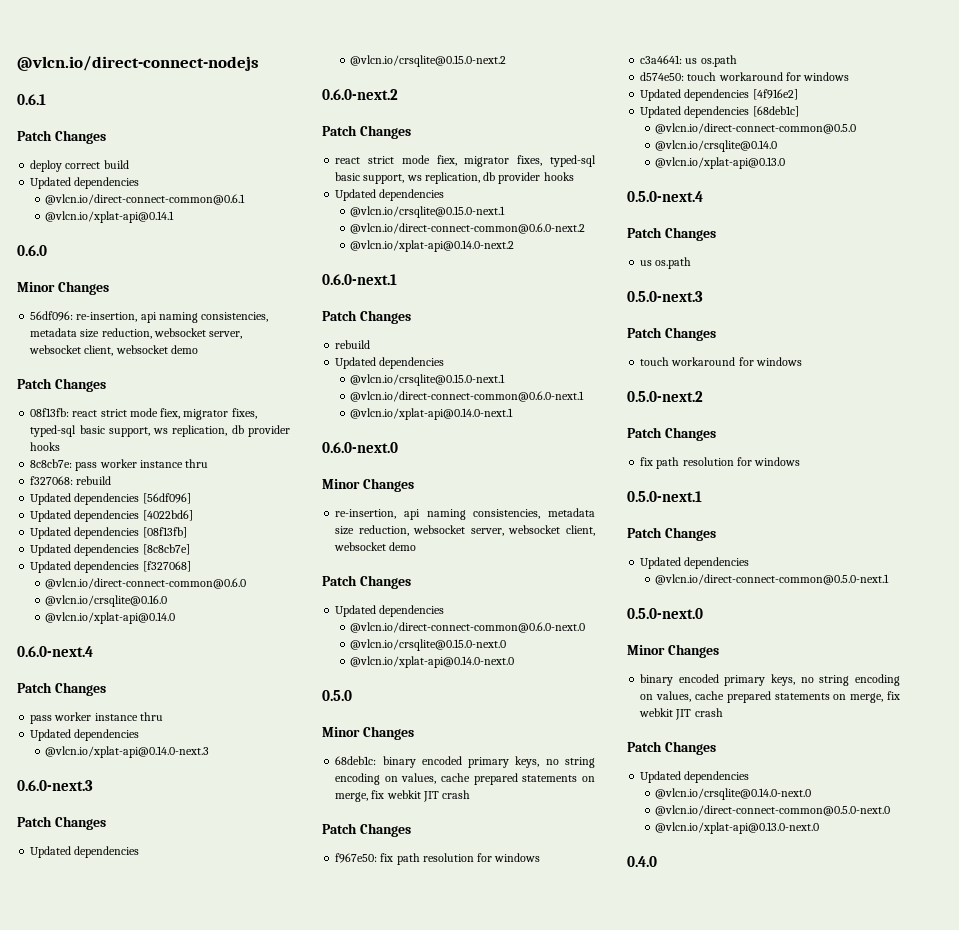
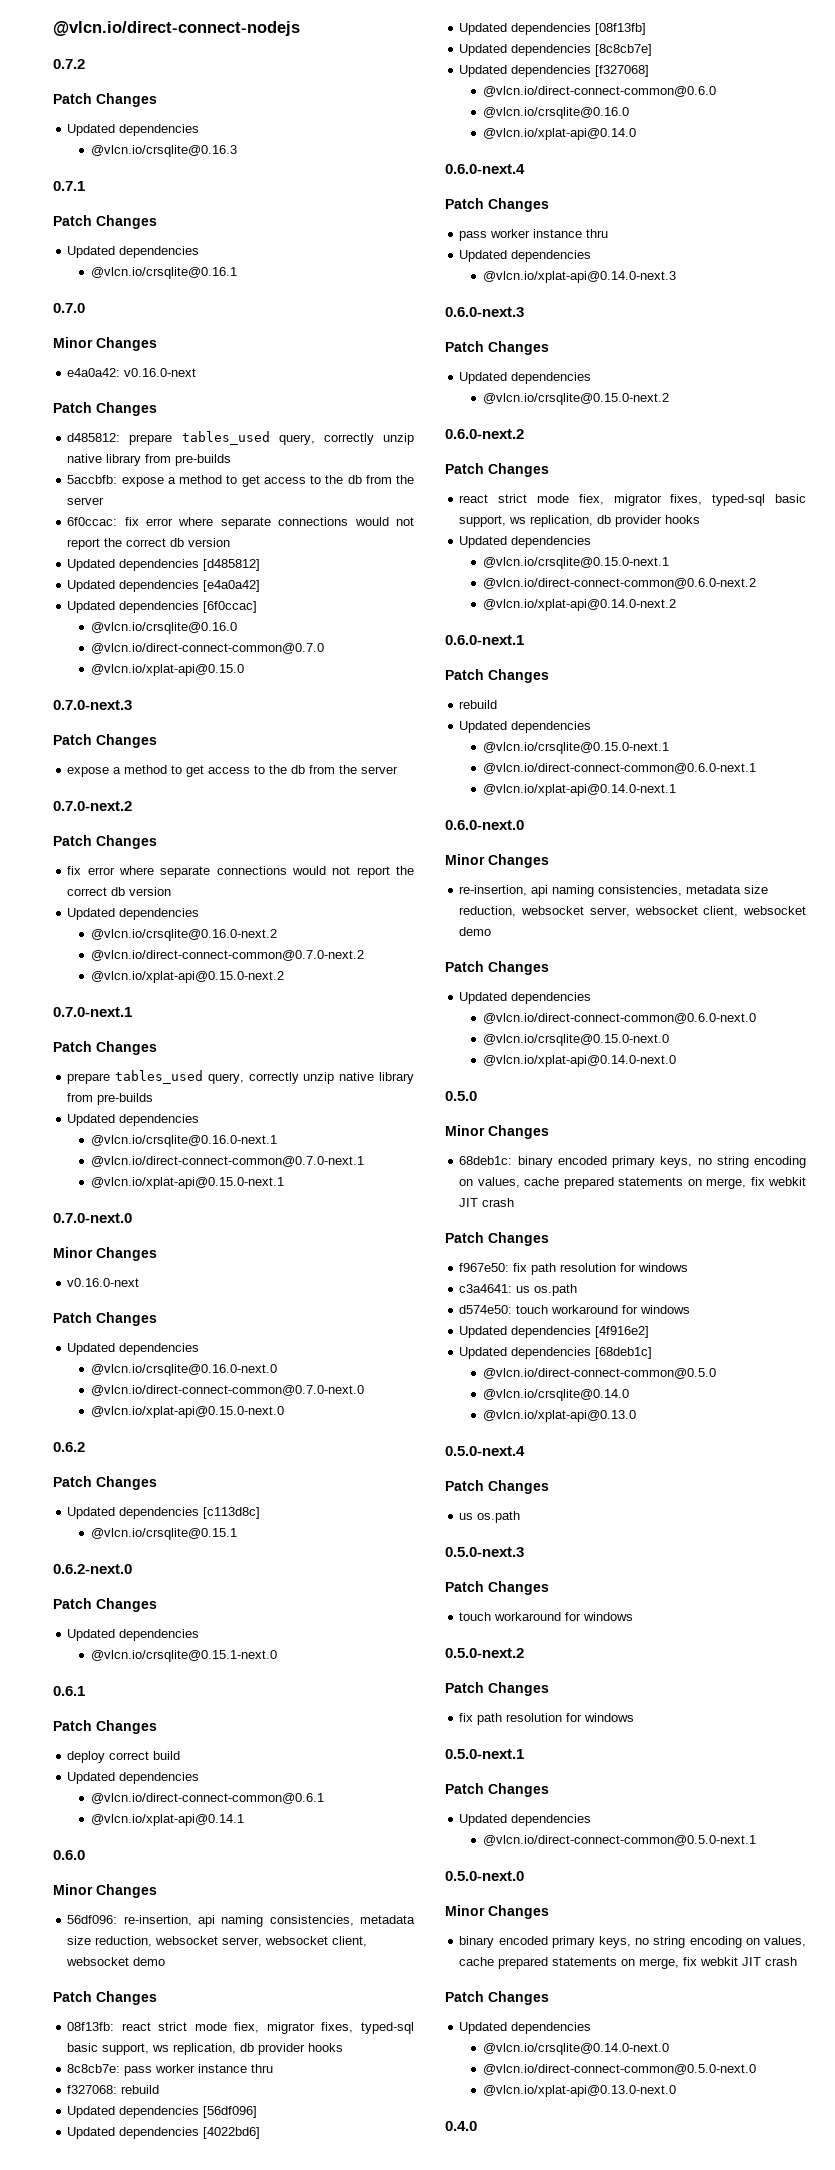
+ 0.7.2
+ Patch Changes
+ Updated dependencies
+ @vlcn.io/crsqlite@0.16.3
+ 0.7.1
+ Patch Changes
+ Updated dependencies
+ @vlcn.io/crsqlite@0.16.1
+ 0.7.0
+ Minor Changes
+ e4a0a42: v0.16.0-next
+ Patch Changes
+ d485812: prepare tables_used query, correctly unzip native library from pre-builds
+ 5accbfb: expose a method to get access to the db from the server
+ 6f0ccac: fix error where separate connections would not report the correct db version
+ Updated dependencies [d485812]
+ Updated dependencies [e4a0a42]
+ Updated dependencies [6f0ccac]
+ @vlcn.io/crsqlite@0.16.0
+ @vlcn.io/direct-connect-common@0.7.0
+ @vlcn.io/xplat-api@0.15.0
+ 0.7.0-next.3
+ Patch Changes
+ expose a method to get access to the db from the server
+ 0.7.0-next.2
+ Patch Changes
+ fix error where separate connections would not report the correct db version
+ Updated dependencies
+ @vlcn.io/crsqlite@0.16.0-next.2
+ @vlcn.io/direct-connect-common@0.7.0-next.2
+ @vlcn.io/xplat-api@0.15.0-next.2
+ 0.7.0-next.1
+ Patch Changes
+ prepare tables_used query, correctly unzip native library from pre-builds
+ Updated dependencies
+ @vlcn.io/crsqlite@0.16.0-next.1
+ @vlcn.io/direct-connect-common@0.7.0-next.1
+ @vlcn.io/xplat-api@0.15.0-next.1
+ 0.7.0-next.0
+ Minor Changes
+ v0.16.0-next
+ Patch Changes
+ Updated dependencies
+ @vlcn.io/crsqlite@0.16.0-next.0
+ @vlcn.io/direct-connect-common@0.7.0-next.0
+ @vlcn.io/xplat-api@0.15.0-next.0
+ 0.6.2
+ Patch Changes
+ Updated dependencies [c113d8c]
+ @vlcn.io/crsqlite@0.15.1
+ 0.6.2-next.0
+ Patch Changes
+ Updated dependencies
+ @vlcn.io/crsqlite@0.15.1-next.0

